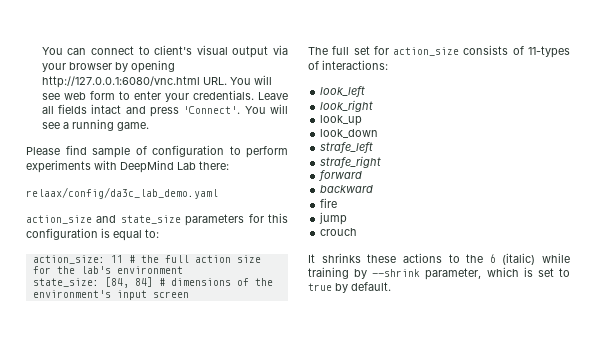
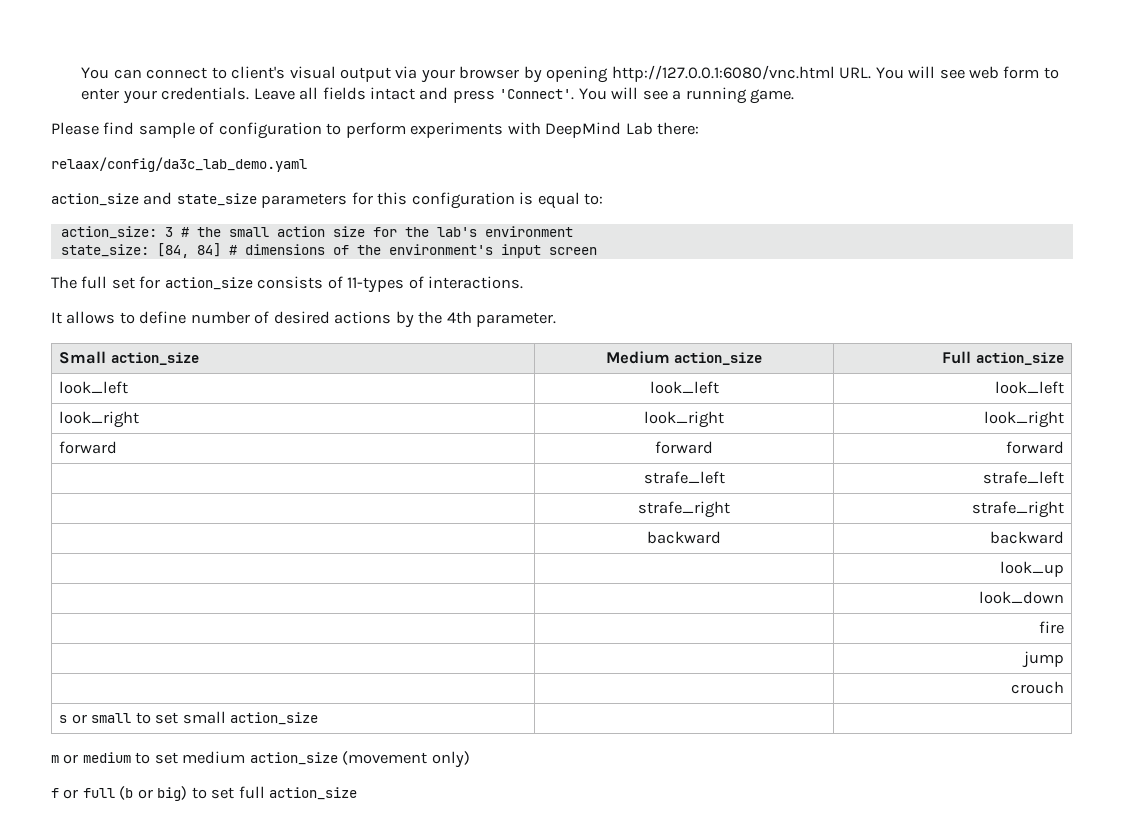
- action_size: 11 # the full action size for the lab's environment
+ action_size: 3 # the small action size for the lab's environment
- The full set for action_size consists of 11-types of interactions:
- look_left
- look_right
- look_up
- look_down
- strafe_left
- strafe_right
- forward
- backward
- fire
- jump
- crouch
- It shrinks these actions to the 6 (italic) while training by --shrink parameter, which is set to true by default.
+ The full set for action_size consists of 11-types of interactions.
+ It allows to define number of desired actions by the 4th parameter.
+ Small action_size | Medium action_size | Full action_size
+ look_left | look_left | look_left
+ look_right | look_right | look_right
+ forward | forward | forward
+ | strafe_left | strafe_left
+ | strafe_right | strafe_right
+ | backward | backward
+ | | look_up
+ | | look_down
+ | | fire
+ | | jump
+ | | crouch
+ s or small to set small action_size | |
+ m or medium to set medium action_size (movement only)
+ f or full (b or big) to set full action_size

